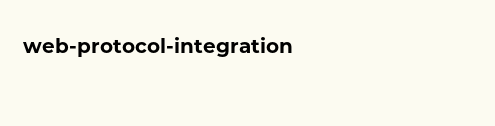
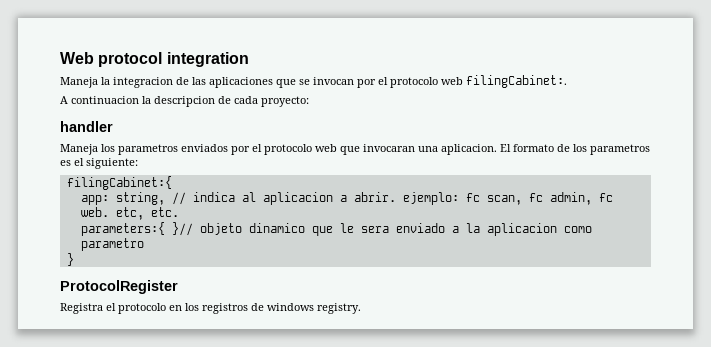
- web-protocol-integration
+ Web protocol integration
+ Maneja la integracion de las aplicaciones que se invocan por el protocolo web filingCabinet:.
+ A continuacion la descripcion de cada proyecto:
+ handler
+ Maneja los parametros enviados por el protocolo web que invocaran una aplicacion. El formato de los parametros es el siguiente:
+ filingCabinet:{
+ app: string, // indica al aplicacion a abrir. ejemplo: fc scan, fc admin, fc web. etc, etc.
+ parameters:{ }// objeto dinamico que le sera enviado a la aplicacion como parametro
+ }
+ ProtocolRegister
+ Registra el protocolo en los registros de windows registry.

